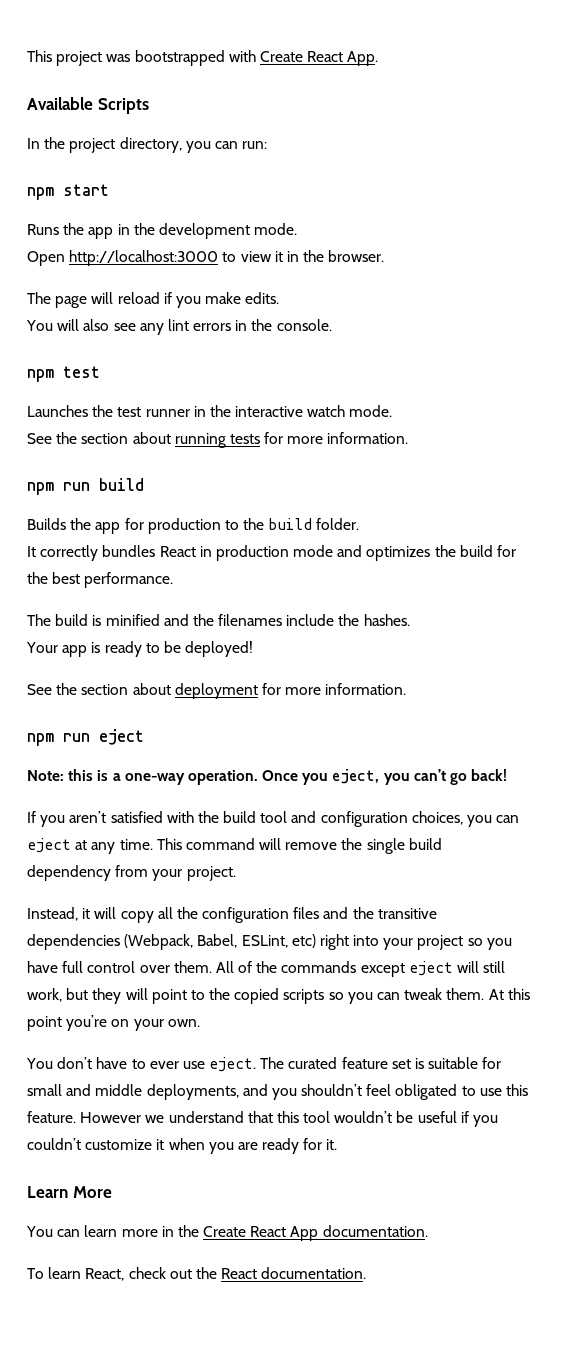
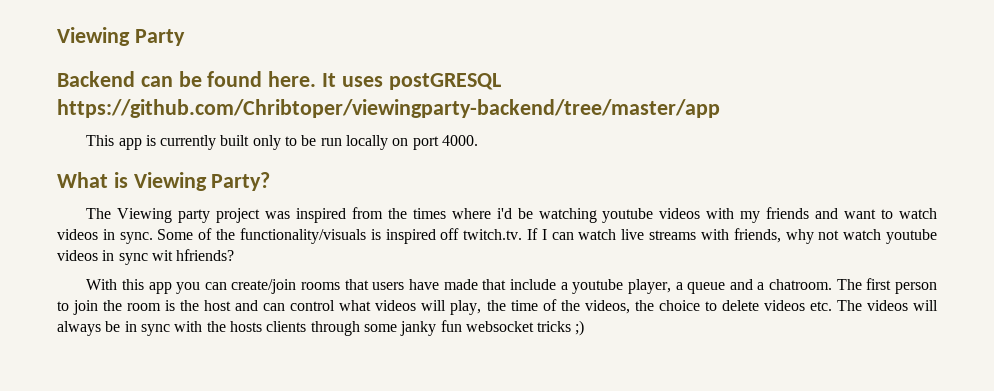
- This project was bootstrapped with Create React App.
- Available Scripts
- In the project directory, you can run:
- npm start
- Runs the app in the development mode.
- Open http://localhost:3000 to view it in the browser.
- The page will reload if you make edits.
- You will also see any lint errors in the console.
- npm test
- Launches the test runner in the interactive watch mode.
- See the section about running tests for more information.
- npm run build
- Builds the app for production to the build folder.
- It correctly bundles React in production mode and optimizes the build for the best performance.
- The build is minified and the filenames include the hashes.
- Your app is ready to be deployed!
- See the section about deployment for more information.
- npm run eject
- Note: this is a one-way operation. Once you eject, you can’t go back!
- If you aren’t satisfied with the build tool and configuration choices, you can eject at any time. This command will remove the single build dependency from your project.
- Instead, it will copy all the configuration files and the transitive dependencies (Webpack, Babel, ESLint, etc) right into your project so you have full control over them. All of the commands except eject will still work, but they will point to the copied scripts so you can tweak them. At this point you’re on your own.
- You don’t have to ever use eject. The curated feature set is suitable for small and middle deployments, and you shouldn’t feel obligated to use this feature. However we understand that this tool wouldn’t be useful if you couldn’t customize it when you are ready for it.
- Learn More
- You can learn more in the Create React App documentation.
- To learn React, check out the React documentation.
+ Viewing Party
+ Backend can be found here. It uses postGRESQL https://github.com/Chribtoper/viewingparty-backend/tree/master/app
+ This app is currently built only to be run locally on port 4000.
+ What is Viewing Party?
+ The Viewing party project was inspired from the times where i'd be watching youtube videos with my friends and want to watch videos in sync. Some of the functionality/visuals is inspired off twitch.tv. If I can watch live streams with friends, why not watch youtube videos in sync wit hfriends?
+ With this app you can create/join rooms that users have made that include a youtube player, a queue and a chatroom. The first person to join the room is the host and can control what videos will play, the time of the videos, the choice to delete videos etc. The videos will always be in sync with the hosts clients through some janky fun websocket tricks ;)

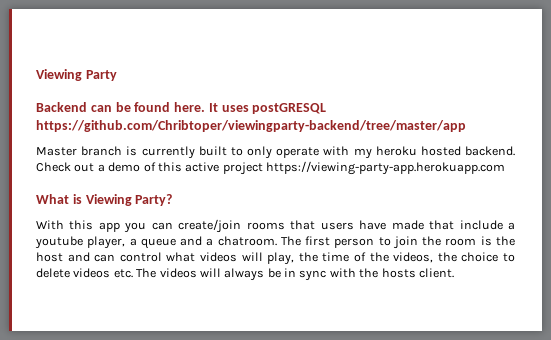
- This app is currently built only to be run locally on port 4000.
+ Master branch is currently built to only operate with my heroku hosted backend. Check out a demo of this active project https://viewing-party-app.herokuapp.com
  What is Viewing Party?
- The Viewing party project was inspired from the times where i'd be watching youtube videos with my friends and want to watch videos in sync. Some of the functionality/visuals is inspired off twitch.tv. If I can watch live streams with friends, why not watch youtube videos in sync wit hfriends?
- The first person to join the room is the host and can control what videos will play, the time of the videos, the choice to delete videos etc. The videos will always be in sync with the hosts clients through some janky fun websocket tricks ;)
+ The first person to join the room is the host and can control what videos will play, the time of the videos, the choice to delete videos etc. The videos will always be in sync with the hosts client.

